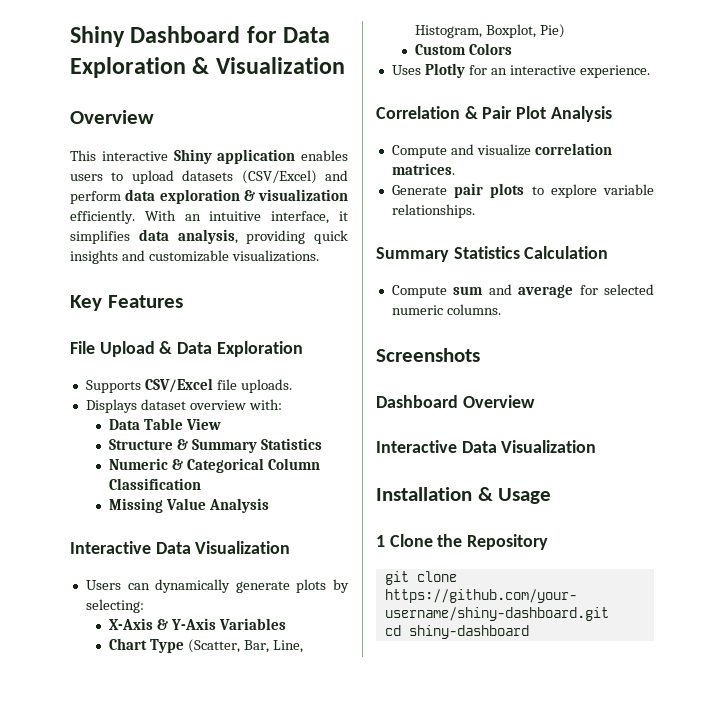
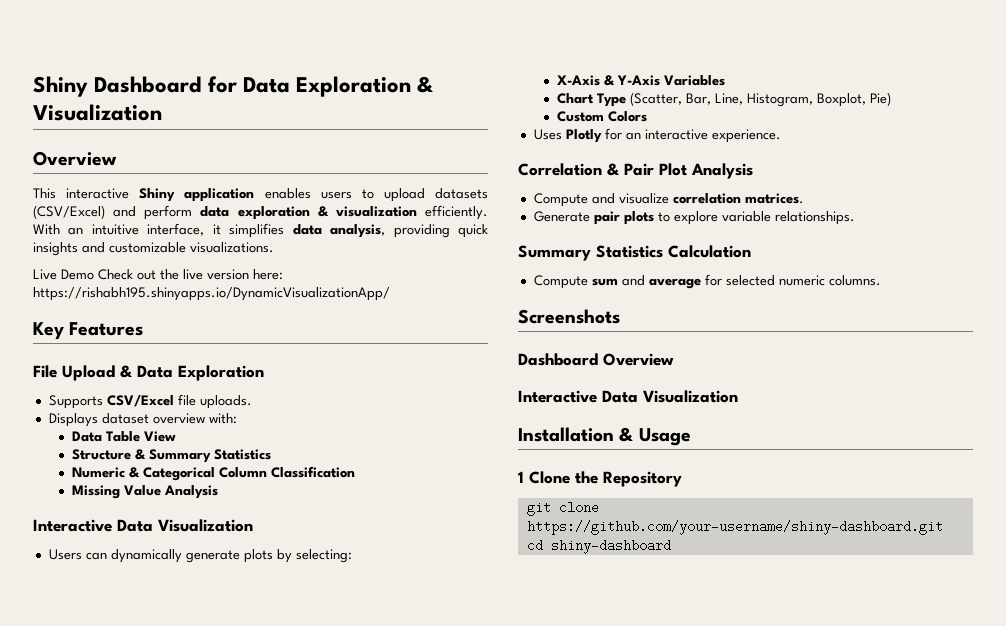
+ Live Demo Check out the live version here: https://rishabh195.shinyapps.io/DynamicVisualizationApp/

